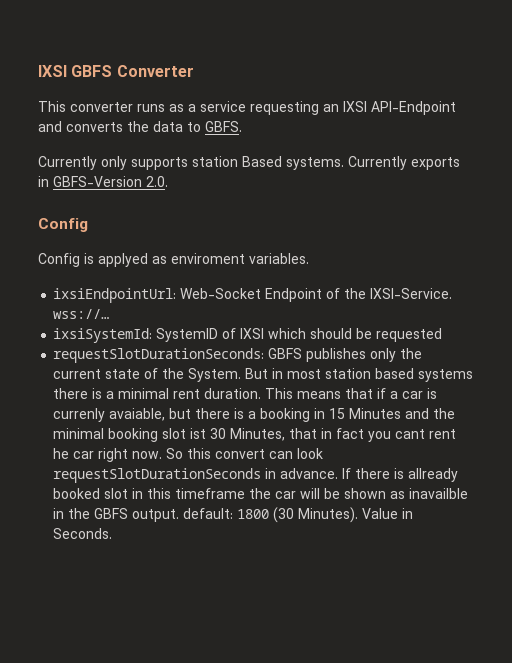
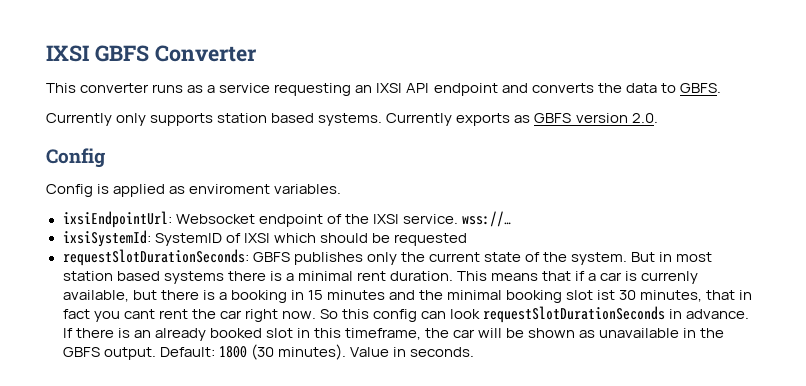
- This converter runs as a service requesting an IXSI API-Endpoint and converts the data to GBFS.
+ This converter runs as a service requesting an IXSI API endpoint and converts the data to GBFS.
- Currently only supports station Based systems.
+ Currently only supports station based systems.
- Currently exports in GBFS-Version 2.0.
+ Currently exports as GBFS version 2.0.
- Config is applyed as enviroment variables.
+ Config is applied as enviroment variables.
- ixsiEndpointUrl: Web-Socket Endpoint of the IXSI-Service. wss://…
+ ixsiEndpointUrl: Websocket endpoint of the IXSI service. wss://…
- requestSlotDurationSeconds: GBFS publishes only the current state of the System.
+ requestSlotDurationSeconds: GBFS publishes only the current state of the system.
- This means that if a car is currenly avaiable, but there is a booking in 15 Minutes and the minimal booking slot ist 30 Minutes, that in fact you cant rent he car right now.
+ This means that if a car is currenly available, but there is a booking in 15 minutes and the minimal booking slot ist 30 minutes, that in fact you cant rent the car right now.
- So this convert can look requestSlotDurationSeconds in advance.
+ So this config can look requestSlotDurationSeconds in advance.
- If there is allready booked slot in this timeframe the car will be shown as inavailble in the GBFS output. default: 1800 (30 Minutes).
+ If there is an already booked slot in this timeframe, the car will be shown as unavailable in the GBFS output. Default: 1800 (30 minutes).
- Value in Seconds.
+ Value in seconds.

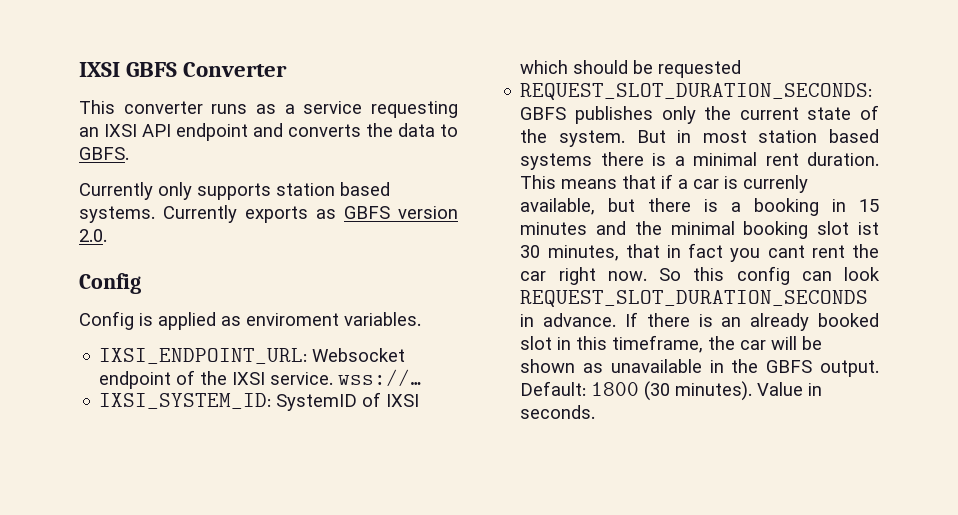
- ixsiEndpointUrl: Websocket endpoint of the IXSI service. wss://…
+ IXSI_ENDPOINT_URL: Websocket endpoint of the IXSI service. wss://…
- ixsiSystemId: SystemID of IXSI which should be requested
+ IXSI_SYSTEM_ID: SystemID of IXSI which should be requested
- requestSlotDurationSeconds: GBFS publishes only the current state of the system.
+ REQUEST_SLOT_DURATION_SECONDS: GBFS publishes only the current state of the system.
- So this config can look requestSlotDurationSeconds in advance.
+ So this config can look REQUEST_SLOT_DURATION_SECONDS in advance.

